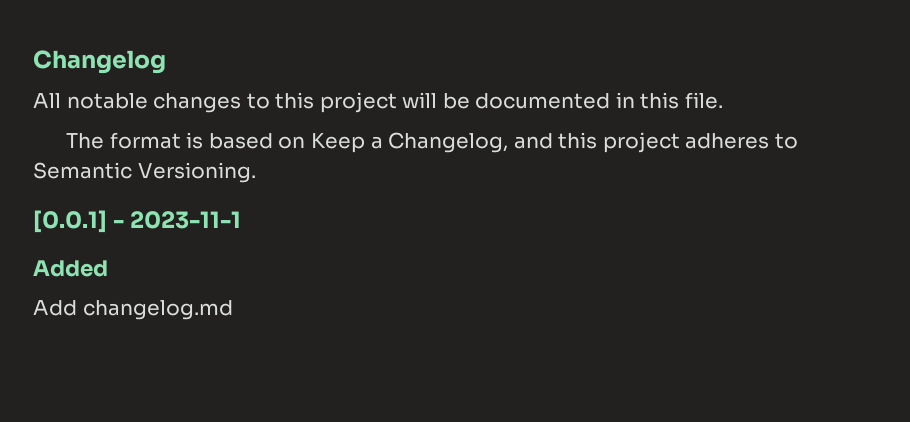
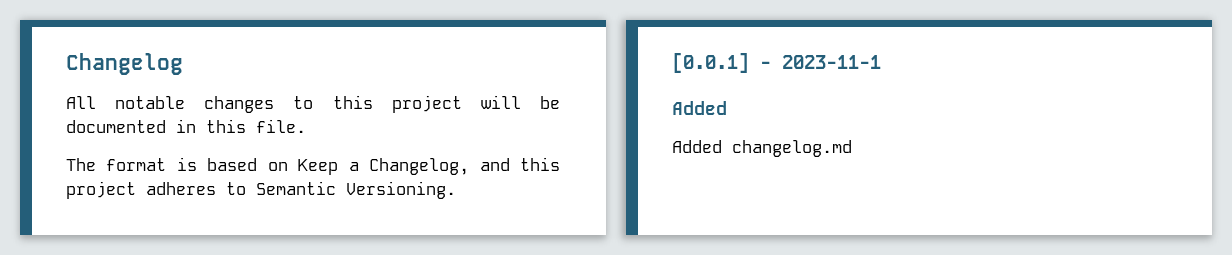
- Add changelog.md
+ Added changelog.md

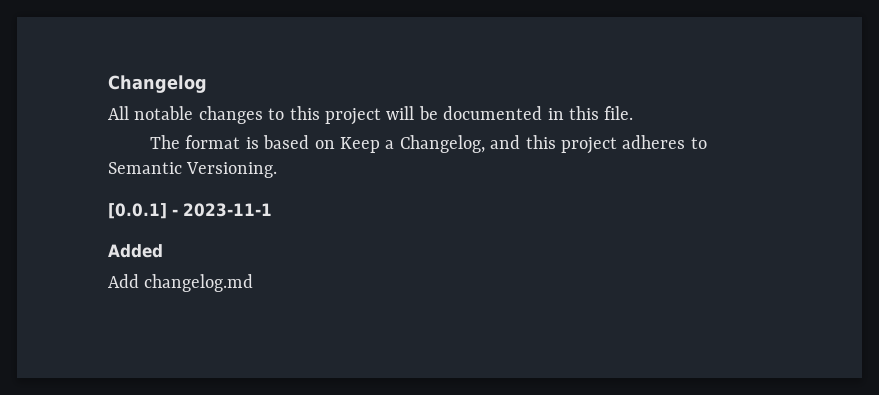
- Added changelog.md
+ Add changelog.md

